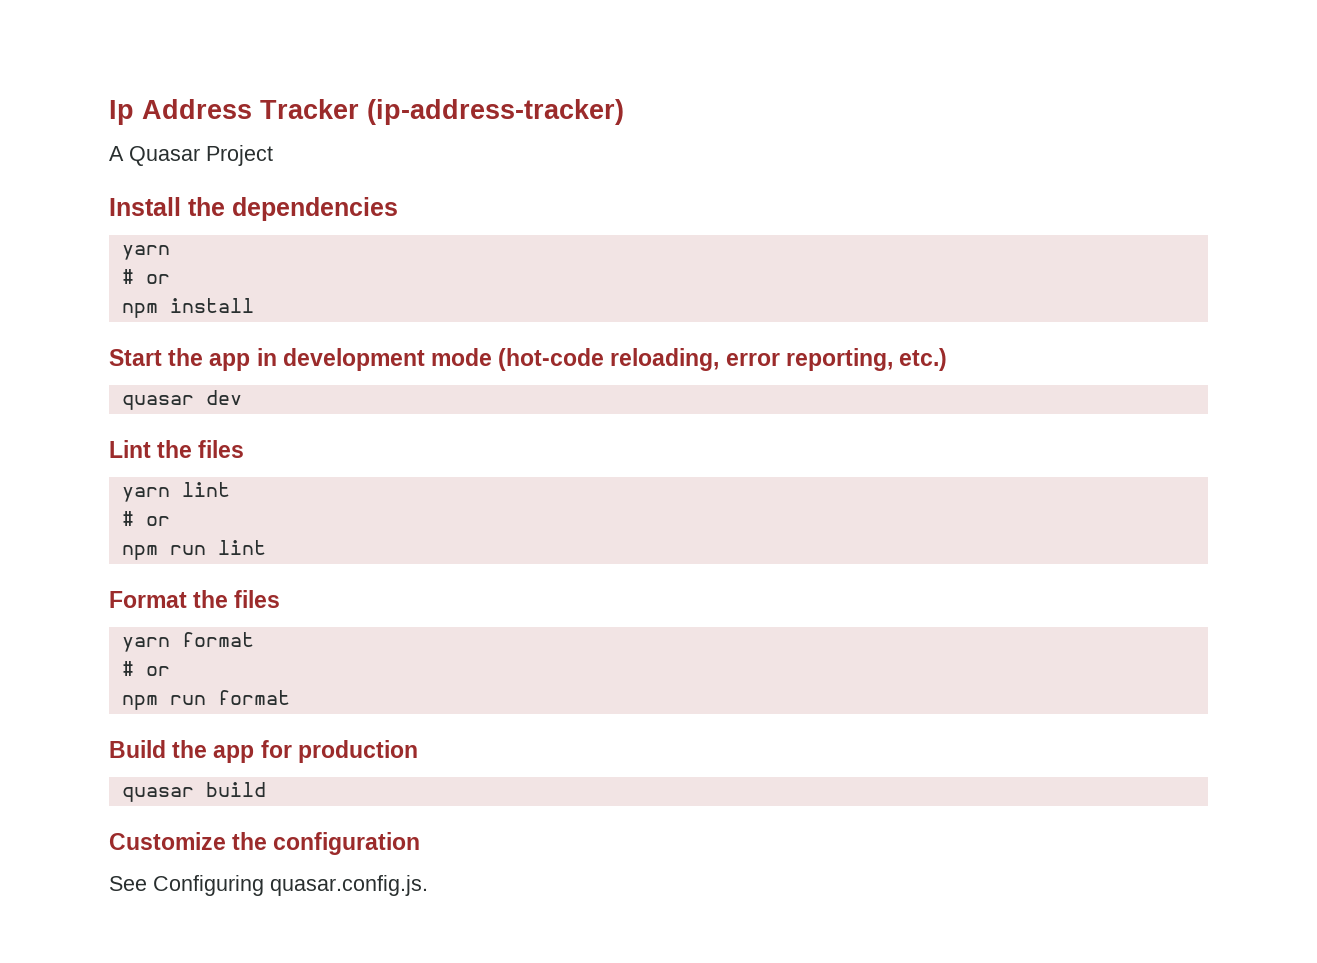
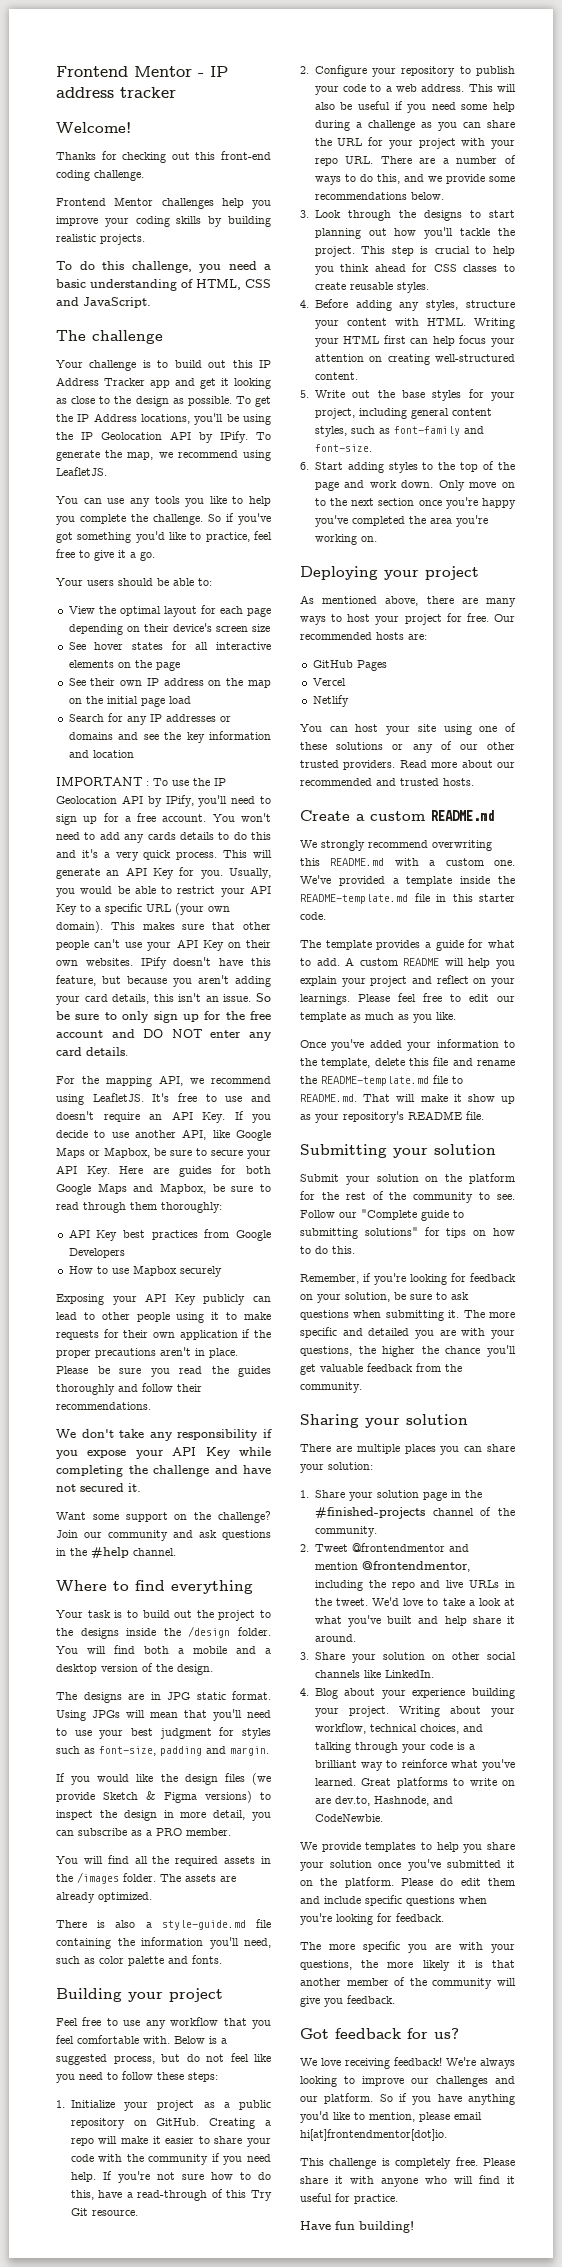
- Ip Address Tracker (ip-address-tracker)
- A Quasar Project
- Install the dependencies
- yarn
- # or
- npm install
- Start the app in development mode (hot-code reloading, error reporting, etc.)
- quasar dev
- Lint the files
- yarn lint
- # or
- npm run lint
- Format the files
- yarn format
- # or
- npm run format
- Build the app for production
- quasar build
- Customize the configuration
- See Configuring quasar.config.js.
+ Frontend Mentor - IP address tracker
+ Welcome!
+ Thanks for checking out this front-end coding challenge.
+ Frontend Mentor challenges help you improve your coding skills by building realistic projects.
+ To do this challenge, you need a basic understanding of HTML, CSS and JavaScript.
+ The challenge
+ Your challenge is to build out this IP Address Tracker app and get it looking as close to the design as possible. To get the IP Address locations, you'll be using the IP Geolocation API by IPify. To generate the map, we recommend using LeafletJS.
+ You can use any tools you like to help you complete the challenge. So if you've got something you'd like to practice, feel free to give it a go.
+ Your users should be able to:
+ View the optimal layout for each page depending on their device's screen size
+ See hover states for all interactive elements on the page
+ See their own IP address on the map on the initial page load
+ Search for any IP addresses or domains and see the key information and location
+ IMPORTANT : To use the IP Geolocation API by IPify, you'll need to sign up for a free account. You won't need to add any cards details to do this and it's a very quick process. This will generate an API Key for you. Usually, you would be able to restrict your API Key to a specific URL (your own domain). This makes sure that other people can't use your API Key on their own websites. IPify doesn't have this feature, but because you aren't adding your card details, this isn't an issue. So be sure to only sign up for the free account and DO NOT enter any card details.
+ For the mapping API, we recommend using LeafletJS. It's free to use and doesn't require an API Key. If you decide to use another API, like Google Maps or Mapbox, be sure to secure your API Key. Here are guides for both Google Maps and Mapbox, be sure to read through them thoroughly:
+ API Key best practices from Google Developers
+ How to use Mapbox securely
+ Exposing your API Key publicly can lead to other people using it to make requests for their own application if the proper precautions aren't in place. Please be sure you read the guides thoroughly and follow their recommendations.
+ We don't take any responsibility if you expose your API Key while completing the challenge and have not secured it.
+ Want some support on the challenge? Join our community and ask questions in the #help channel.
+ Where to find everything
+ Your task is to build out the project to the designs inside the /design folder. You will find both a mobile and a desktop version of the design.
+ The designs are in JPG static format. Using JPGs will mean that you'll need to use your best judgment for styles such as font-size, padding and margin.
+ If you would like the design files (we provide Sketch & Figma versions) to inspect the design in more detail, you can subscribe as a PRO member.
+ You will find all the required assets in the /images folder. The assets are already optimized.
+ There is also a style-guide.md file containing the information you'll need, such as color palette and fonts.
+ Building your project
+ Feel free to use any workflow that you feel comfortable with. Below is a suggested process, but do not feel like you need to follow these steps:
+ 1. Initialize your project as a public repository on GitHub. Creating a repo will make it easier to share your code with the community if you need help. If you're not sure how to do this, have a read-through of this Try Git resource.
+ 2. Configure your repository to publish your code to a web address. This will also be useful if you need some help during a challenge as you can share the URL for your project with your repo URL. There are a number of ways to do this, and we provide some recommendations below.
+ 3. Look through the designs to start planning out how you'll tackle the project. This step is crucial to help you think ahead for CSS classes to create reusable styles.
+ 4. Before adding any styles, structure your content with HTML. Writing your HTML first can help focus your attention on creating well-structured content.
+ 5. Write out the base styles for your project, including general content styles, such as font-family and font-size.
+ 6. Start adding styles to the top of the page and work down. Only move on to the next section once you're happy you've completed the area you're working on.
+ Deploying your project
+ As mentioned above, there are many ways to host your project for free. Our recommended hosts are:
+ GitHub Pages
+ Vercel
+ Netlify
+ You can host your site using one of these solutions or any of our other trusted providers. Read more about our recommended and trusted hosts.
+ Create a custom README.md
+ We strongly recommend overwriting this README.md with a custom one. We've provided a template inside the README-template.md file in this starter code.
+ The template provides a guide for what to add. A custom README will help you explain your project and reflect on your learnings. Please feel free to edit our template as much as you like.
+ Once you've added your information to the template, delete this file and rename the README-template.md file to README.md. That will make it show up as your repository's README file.
+ Submitting your solution
+ Submit your solution on the platform for the rest of the community to see. Follow our "Complete guide to submitting solutions" for tips on how to do this.
+ Remember, if you're looking for feedback on your solution, be sure to ask questions when submitting it. The more specific and detailed you are with your questions, the higher the chance you'll get valuable feedback from the community.
+ Sharing your solution
+ There are multiple places you can share your solution:
+ 1. Share your solution page in the #finished-projects channel of the community.
+ 2. Tweet @frontendmentor and mention @frontendmentor, including the repo and live URLs in the tweet. We'd love to take a look at what you've built and help share it around.
+ 3. Share your solution on other social channels like LinkedIn.
+ 4. Blog about your experience building your project. Writing about your workflow, technical choices, and talking through your code is a brilliant way to reinforce what you've learned. Great platforms to write on are dev.to, Hashnode, and CodeNewbie.
+ We provide templates to help you share your solution once you've submitted it on the platform. Please do edit them and include specific questions when you're looking for feedback.
+ The more specific you are with your questions, the more likely it is that another member of the community will give you feedback.
+ Got feedback for us?
+ We love receiving feedback! We're always looking to improve our challenges and our platform. So if you have anything you'd like to mention, please email hi[at]frontendmentor[dot]io.
+ This challenge is completely free. Please share it with anyone who will find it useful for practice.
+ Have fun building!

